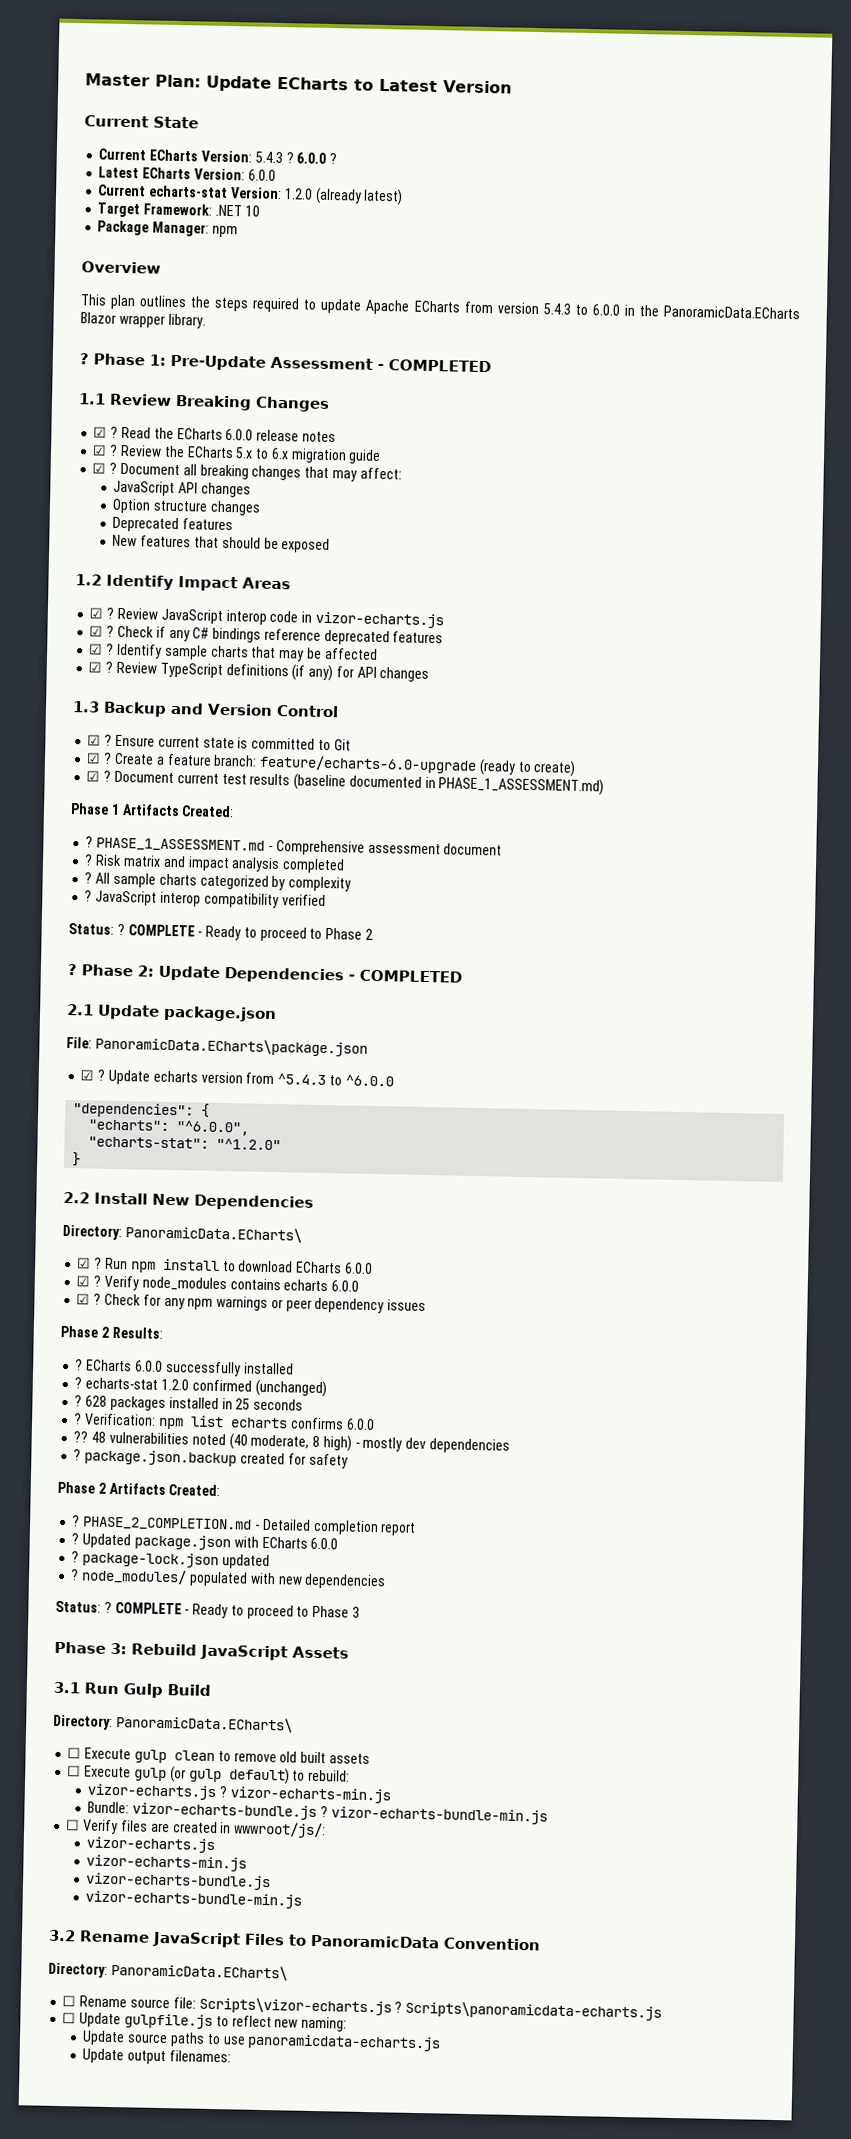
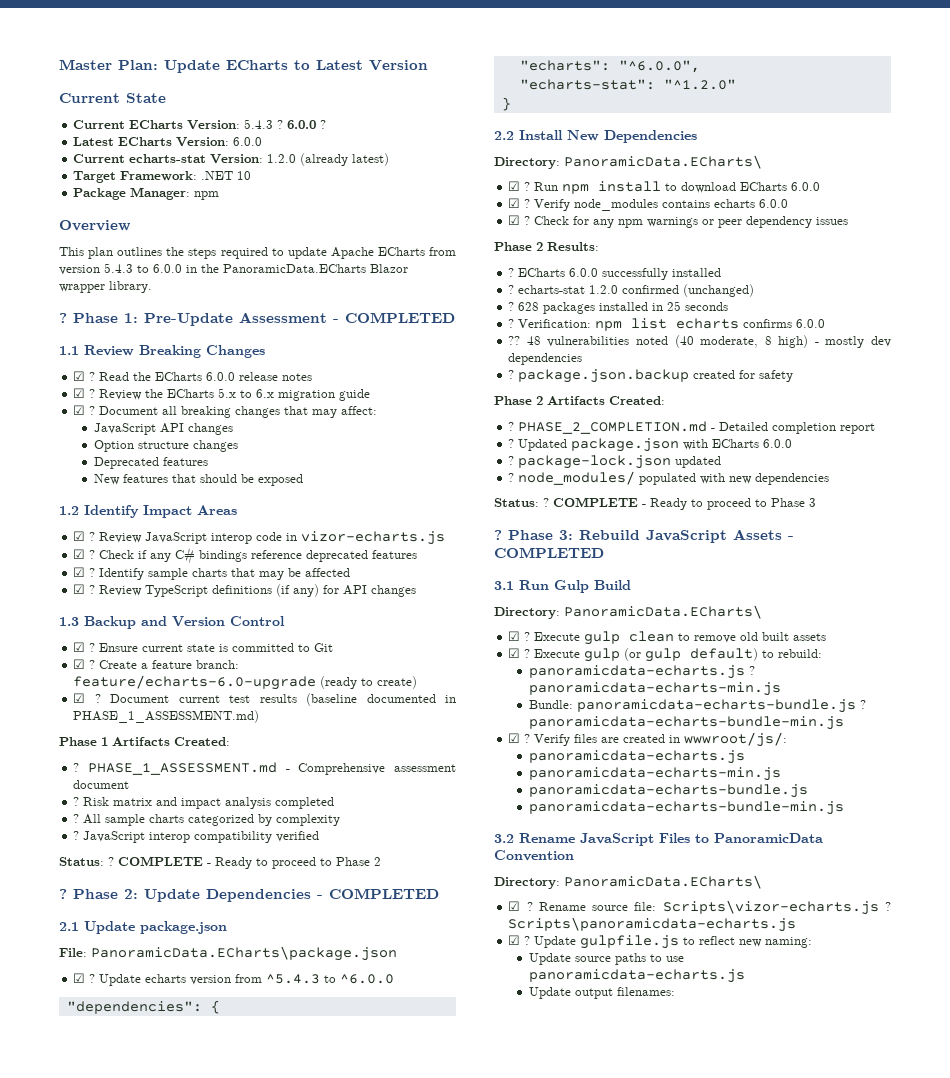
  COMPLETE - Ready to proceed to Phase 3
- Phase 3: Rebuild JavaScript Assets
+ ? Phase 3: Rebuild JavaScript Assets - COMPLETED
- ☐ Execute gulp clean to remove old built assets
+ ☑ ? Execute gulp clean to remove old built assets
- ☐ Execute gulp (or gulp default) to rebuild:
+ ☑ ? Execute gulp (or gulp default) to rebuild:
- vizor-echarts.js ? vizor-echarts-min.js
- Bundle: vizor-echarts-bundle.js ? vizor-echarts-bundle-min.js
- ☐ Verify files are created in wwwroot/js/:
- vizor-echarts.js
- vizor-echarts-min.js
- vizor-echarts-bundle.js
- vizor-echarts-bundle-min.js
+ panoramicdata-echarts.js ? panoramicdata-echarts-min.js
+ Bundle: panoramicdata-echarts-bundle.js ? panoramicdata-echarts-bundle-min.js
+ ☑ ? Verify files are created in wwwroot/js/:
+ panoramicdata-echarts.js
+ panoramicdata-echarts-min.js
+ panoramicdata-echarts-bundle.js
+ panoramicdata-echarts-bundle-min.js
- ☐ Rename source file: Scripts\vizor-echarts.js ?
+ ☑ ? Rename source file: Scripts\vizor-echarts.js ?
- ☐ Update gulpfile.js to reflect new naming:
+ ☑ ? Update gulpfile.js to reflect new naming:

